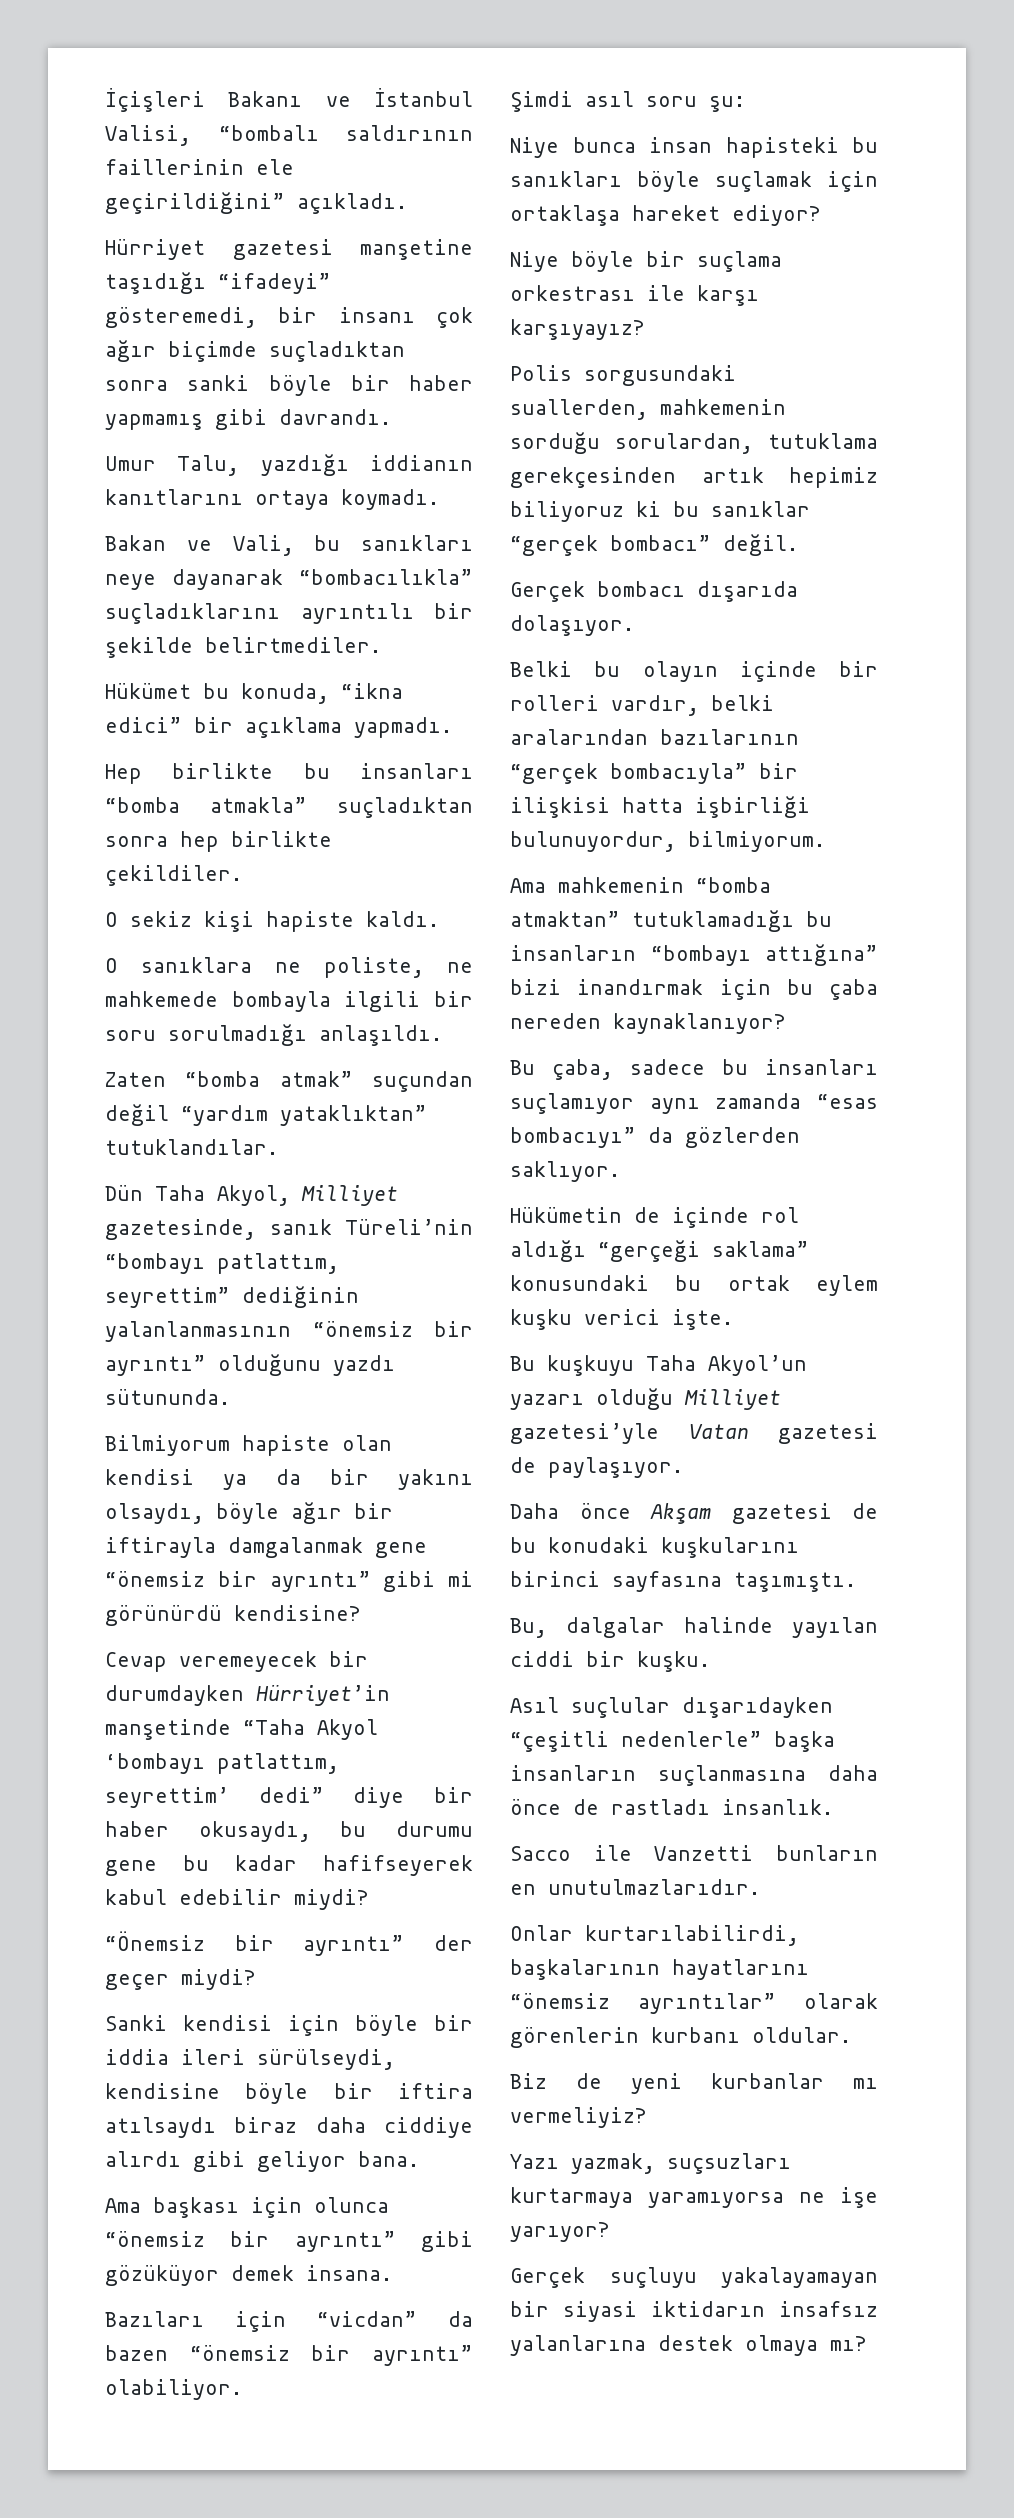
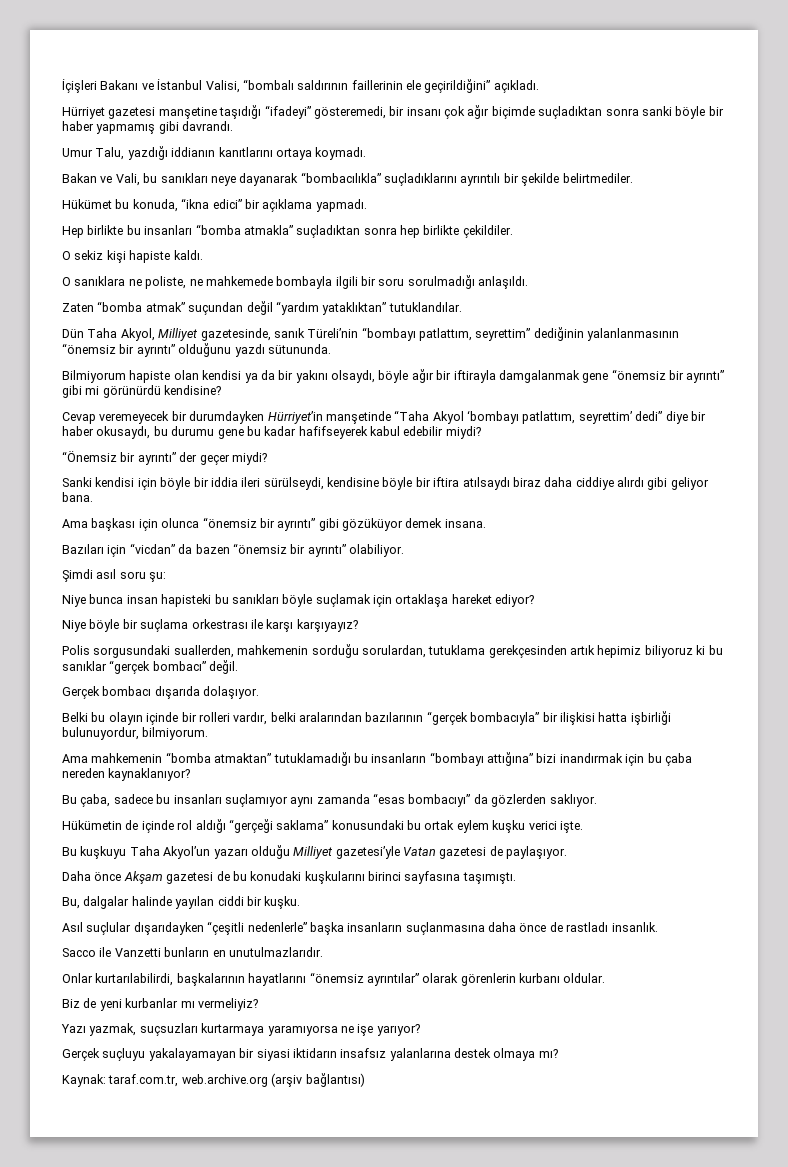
+ Kaynak: taraf.com.tr, web.archive.org (arşiv bağlantısı)

